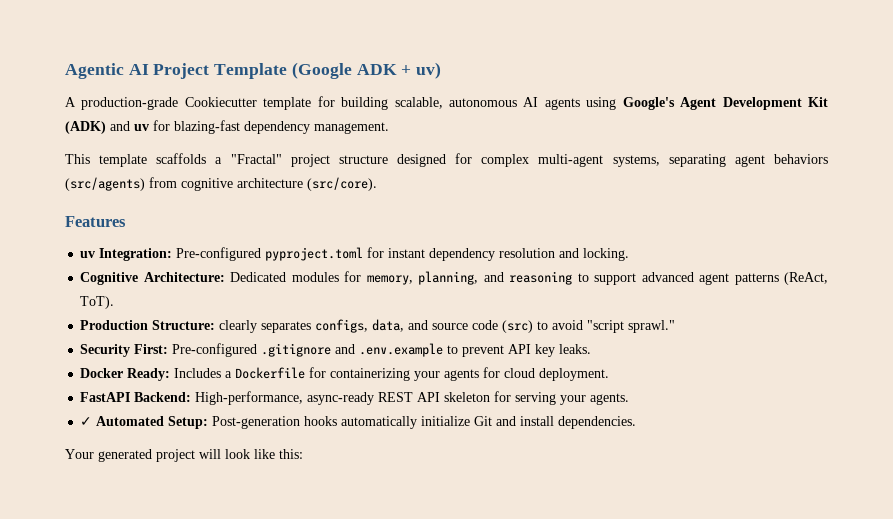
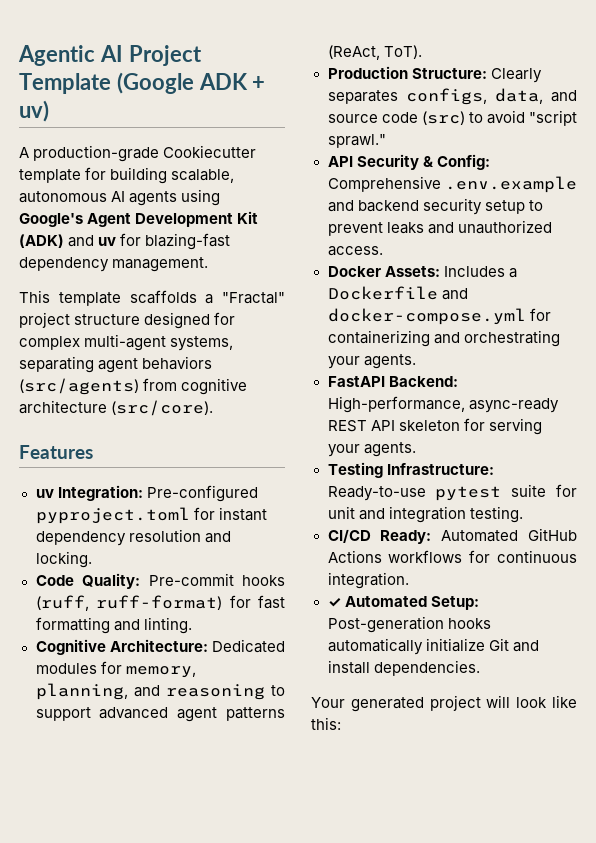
+ Code Quality: Pre-commit hooks (ruff, ruff-format) for fast formatting and linting.
- Production Structure: clearly separates configs, data, and source code (src) to avoid "script sprawl."
+ Production Structure: Clearly separates configs, data, and source code (src) to avoid "script sprawl."
- Security First: Pre-configured .gitignore and .env.example to prevent API key leaks.
+ API Security & Config: Comprehensive .env.example and backend security setup to prevent leaks and unauthorized access.
- Docker Ready: Includes a Dockerfile for containerizing your agents for cloud deployment.
+ Docker Assets: Includes a Dockerfile and docker-compose.yml for containerizing and orchestrating your agents.
+ Testing Infrastructure: Ready-to-use pytest suite for unit and integration testing.
+ CI/CD Ready: Automated GitHub Actions workflows for continuous integration.

